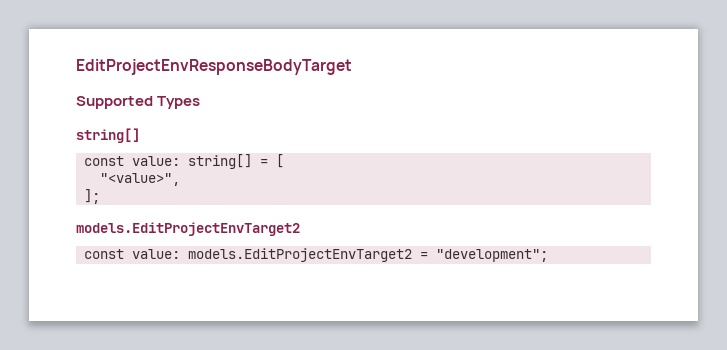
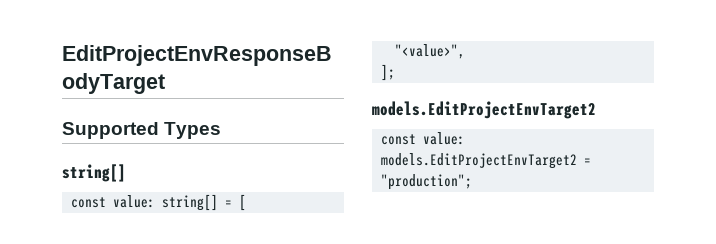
- const value: models.EditProjectEnvTarget2 = "development";
+ const value: models.EditProjectEnvTarget2 = "production";

